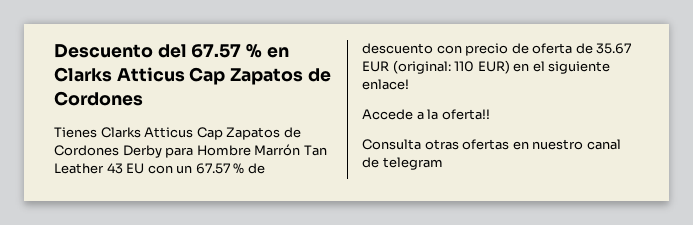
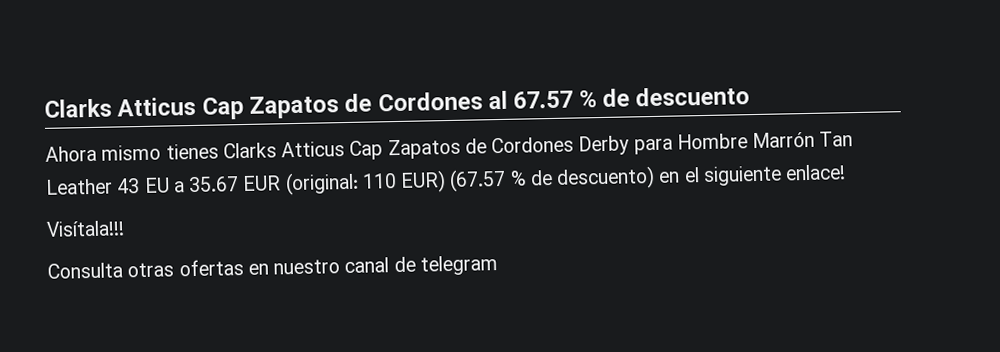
- Descuento del 67.57 % en Clarks Atticus Cap Zapatos de Cordones
- Tienes Clarks Atticus Cap Zapatos de Cordones Derby para Hombre Marrón Tan Leather 43 EU con un 67.57 % de descuento con precio de oferta de 35.67 EUR (original: 110 EUR) en el siguiente enlace!
+ Clarks Atticus Cap Zapatos de Cordones al 67.57 % de descuento
+ Ahora mismo tienes Clarks Atticus Cap Zapatos de Cordones Derby para Hombre Marrón Tan Leather 43 EU a 35.67 EUR (original: 110 EUR) (67.57 % de descuento) en el siguiente enlace!
- Accede a la oferta!!
+ Visítala!!!

